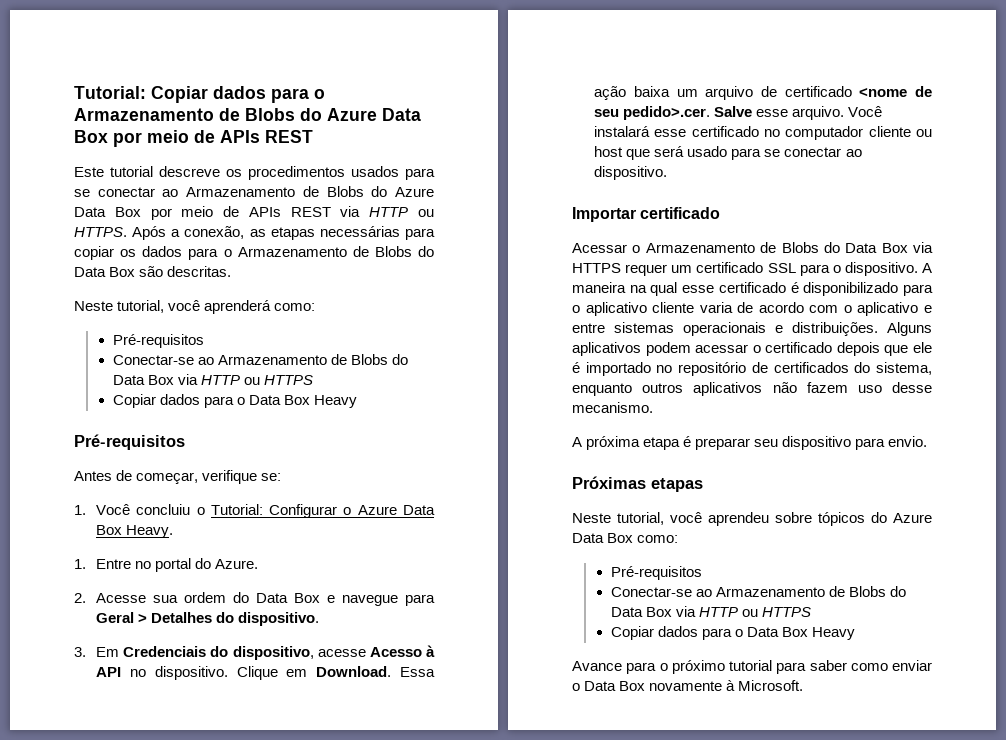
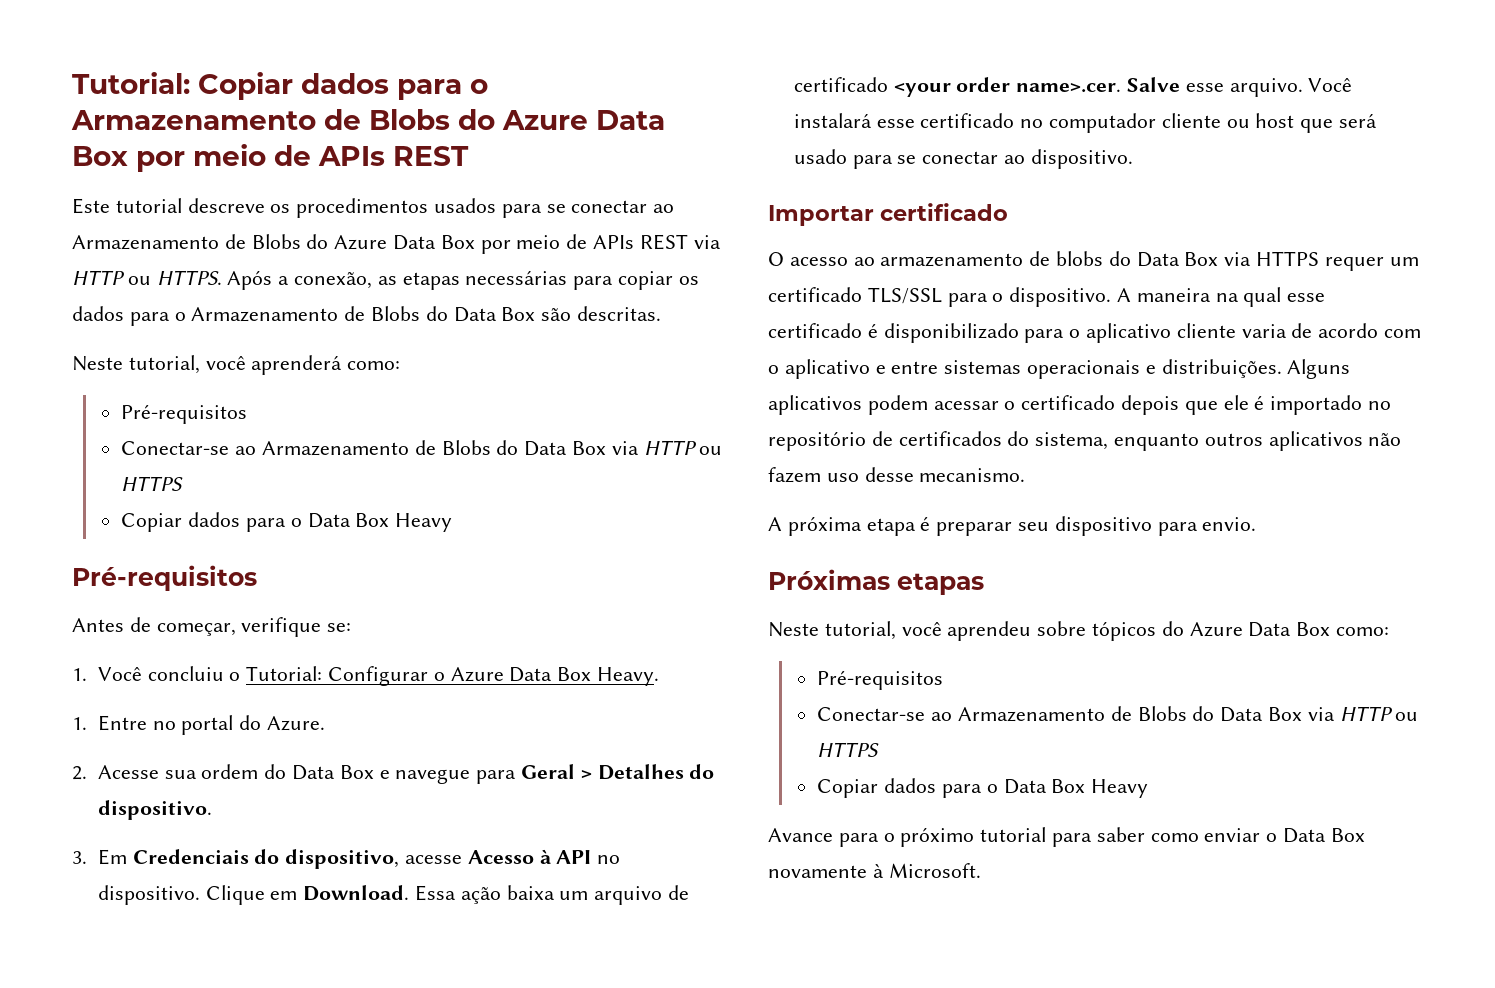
- Essa ação baixa um arquivo de certificado <nome de seu pedido>.cer. Salve esse arquivo.
+ Essa ação baixa um arquivo de certificado <your order name>.cer. Salve esse arquivo.
- Acessar o Armazenamento de Blobs do Data Box via HTTPS requer um certificado SSL para o dispositivo.
+ O acesso ao armazenamento de blobs do Data Box via HTTPS requer um certificado TLS/SSL para o dispositivo.

